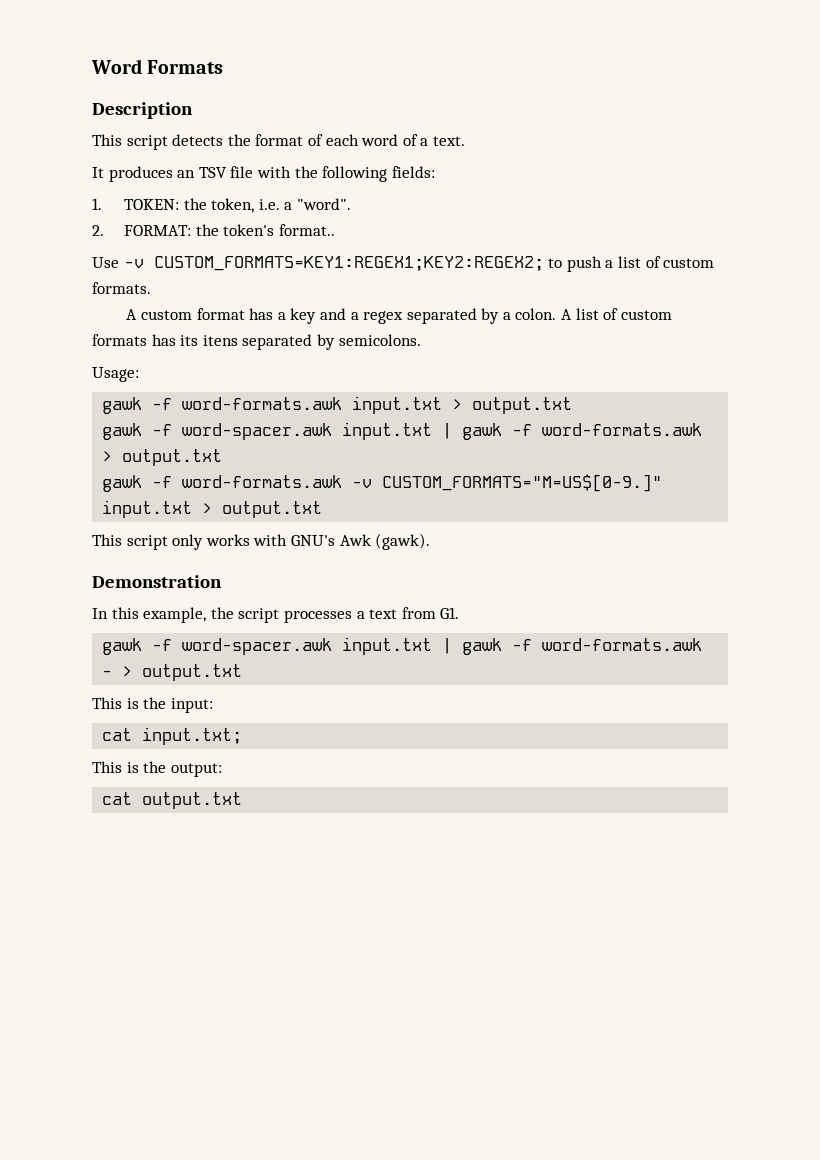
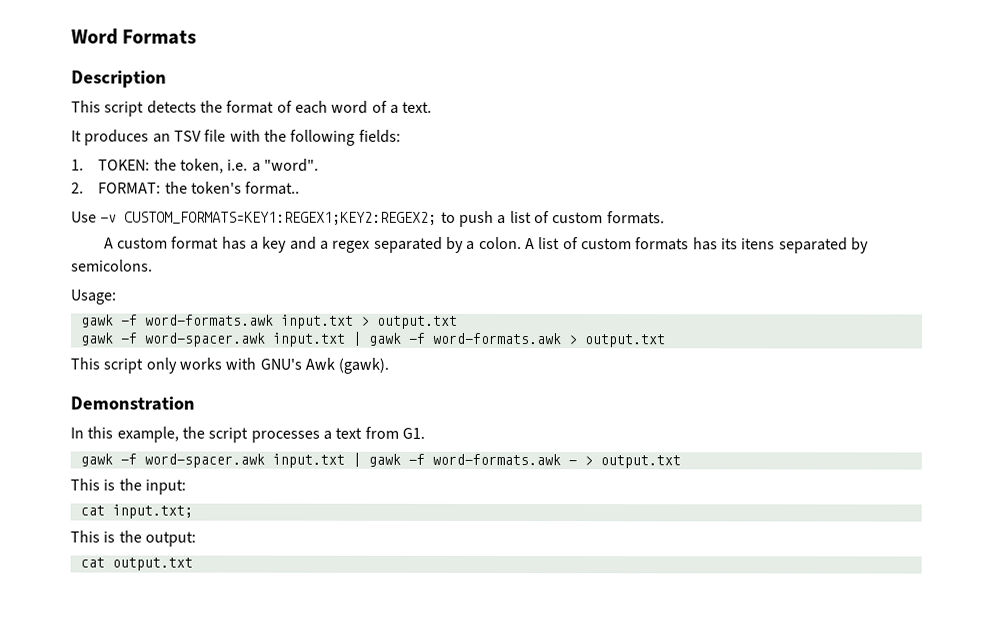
- gawk -f word-formats.awk -v CUSTOM_FORMATS="M=US$[0-9.]" input.txt > output.txt

